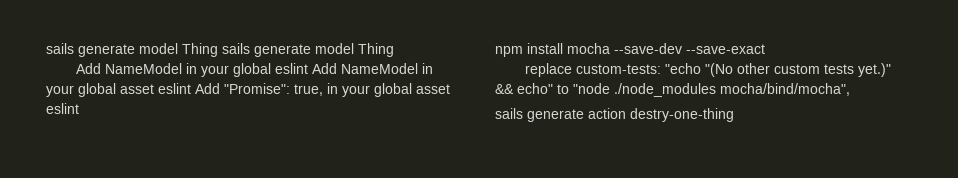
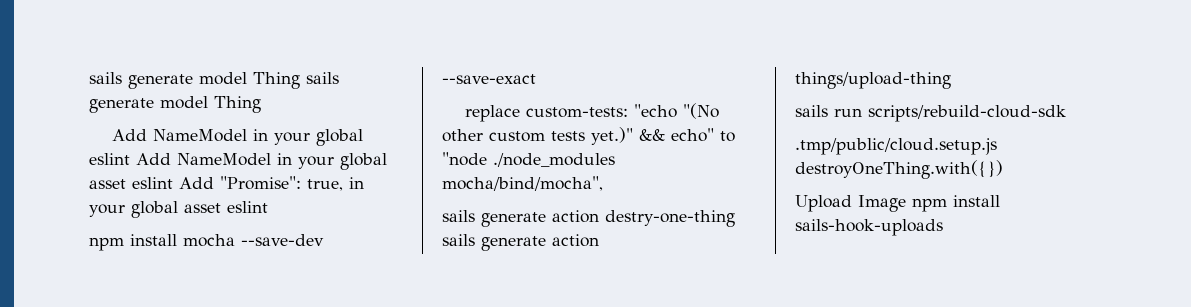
- sails generate action destry-one-thing
+ sails generate action destry-one-thing sails generate action things/upload-thing
+ sails run scripts/rebuild-cloud-sdk
+ .tmp/public/cloud.setup.js destroyOneThing.with({})
+ Upload Image npm install sails-hook-uploads

